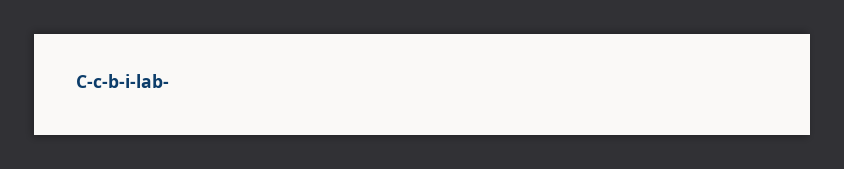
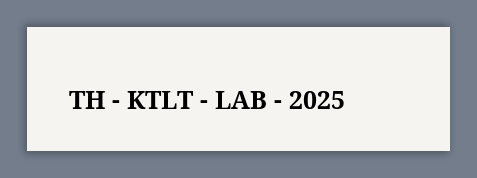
- C-c-b-i-lab-
+ TH - KTLT - LAB - 2025

